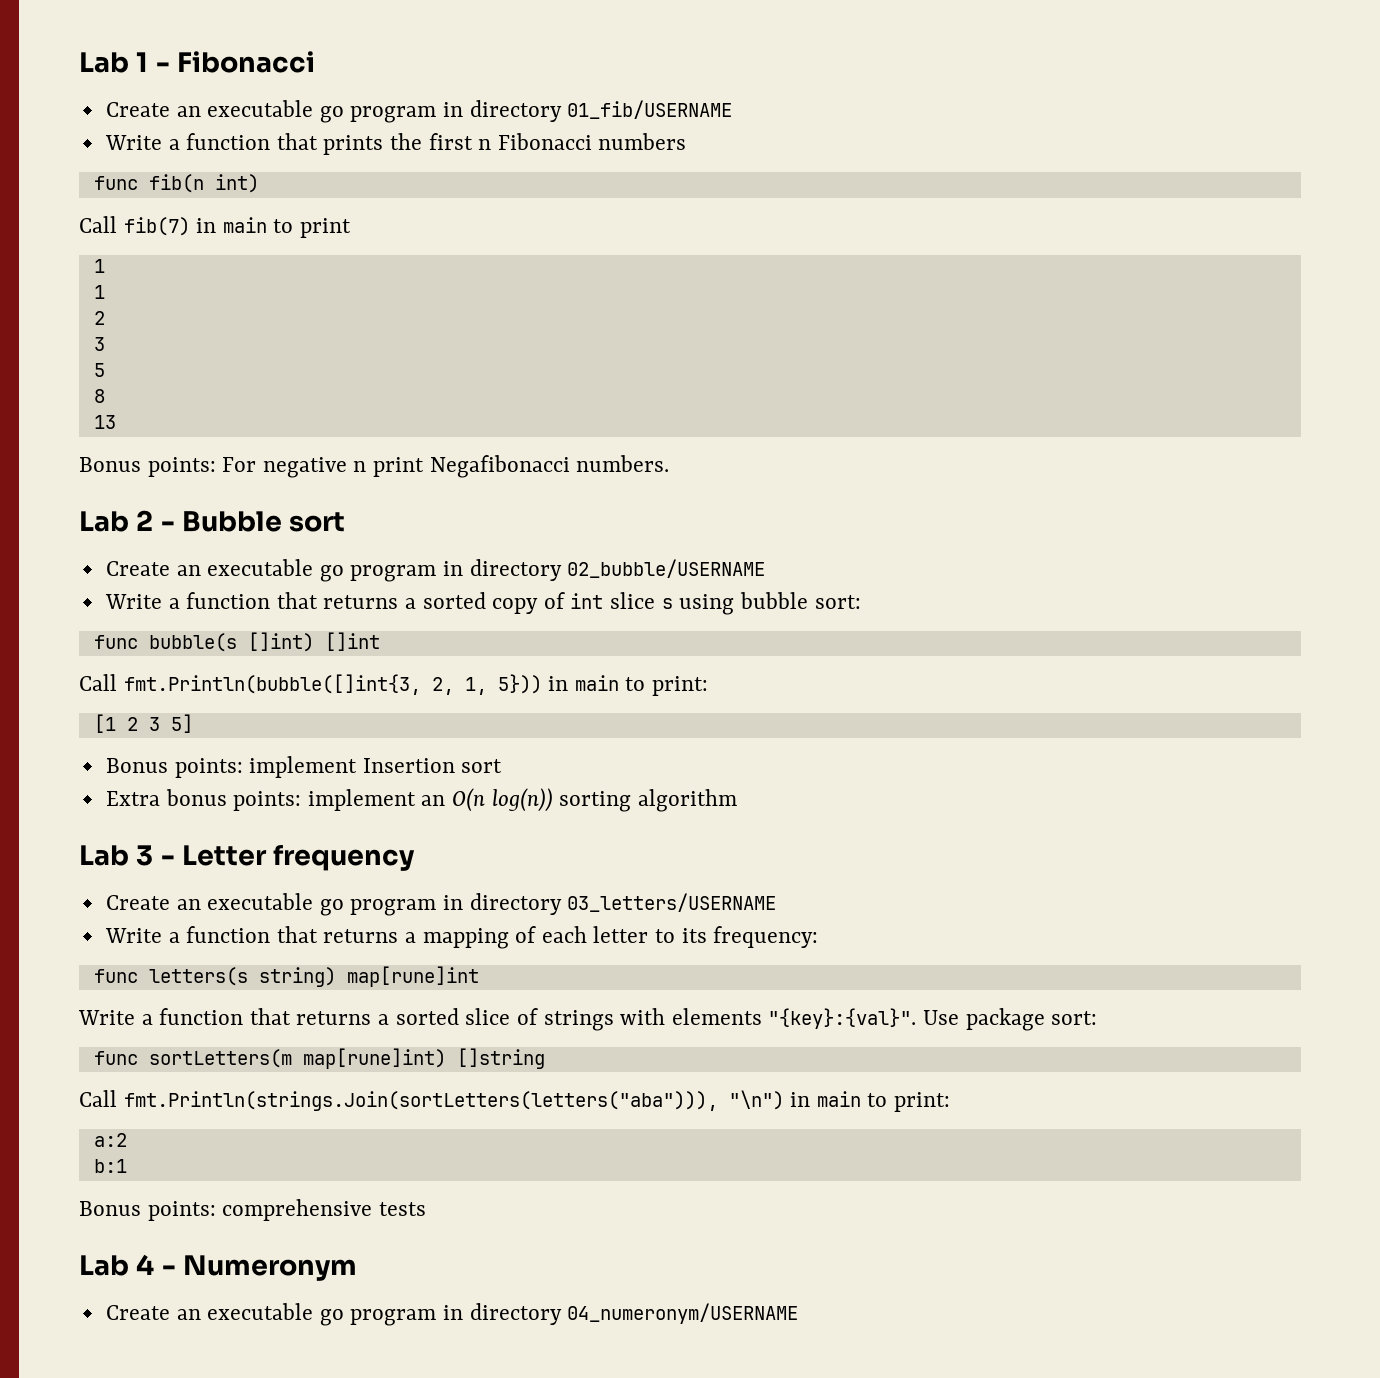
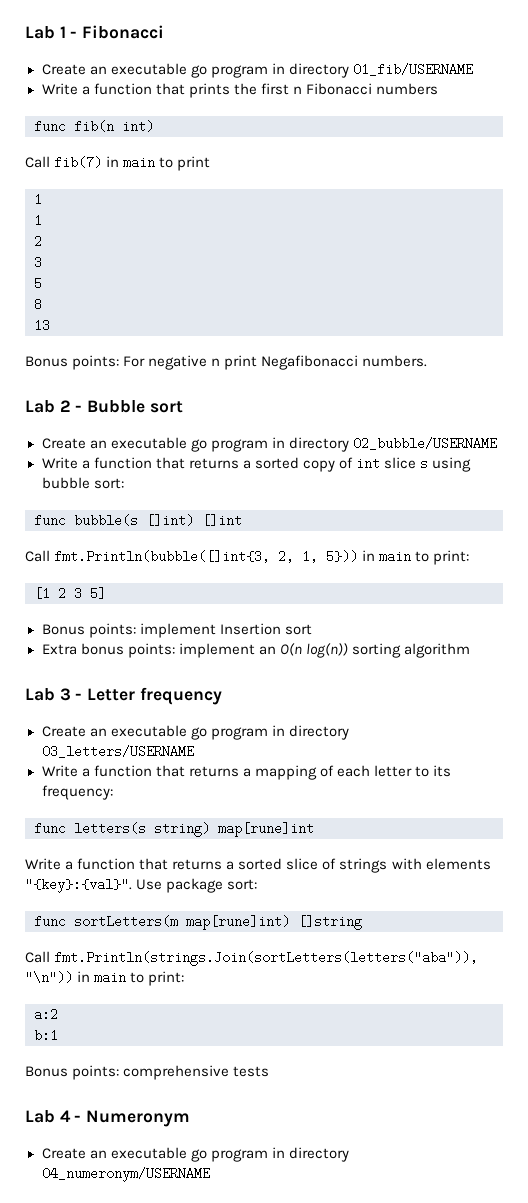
- Call fmt.Println(strings.Join(sortLetters(letters("aba"))), "\n") in main to print:
+ Call fmt.Println(strings.Join(sortLetters(letters("aba")), "\n")) in main to print:

